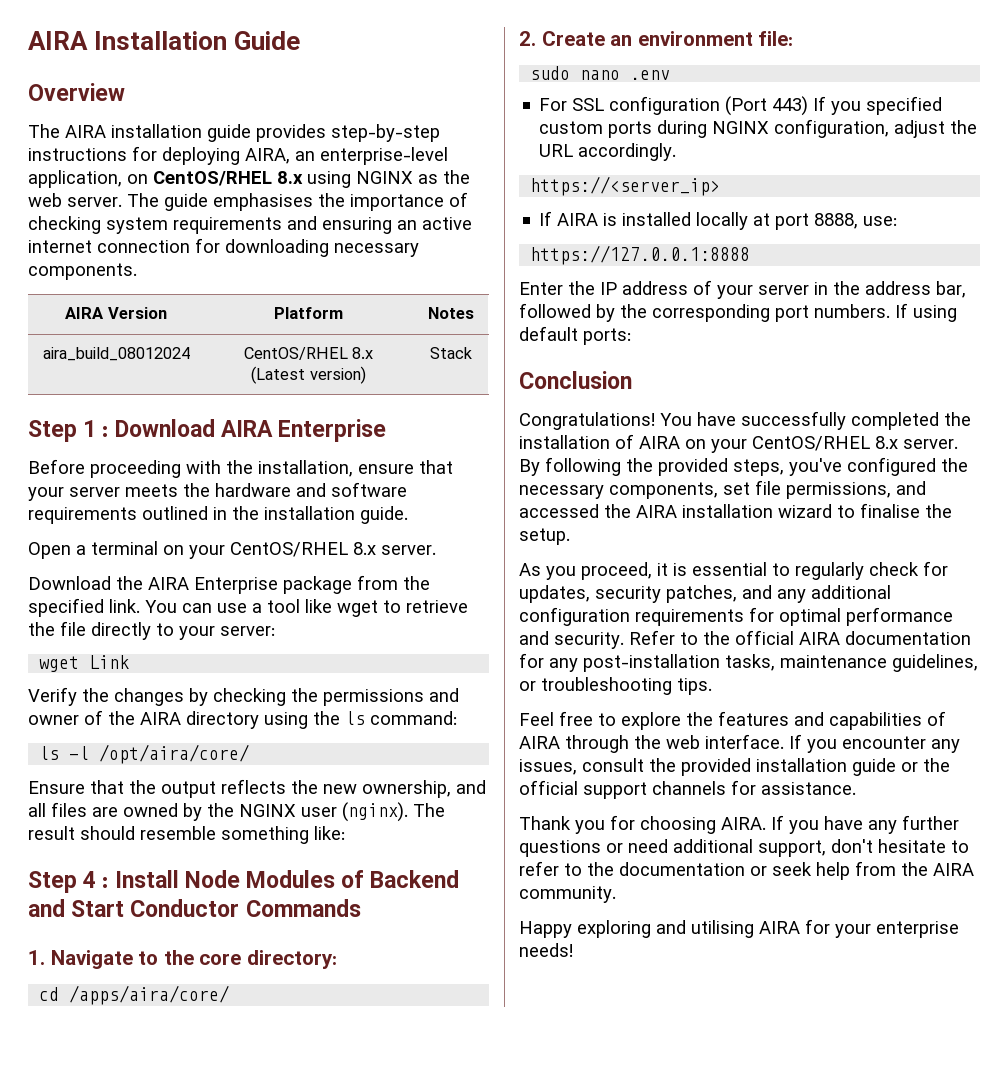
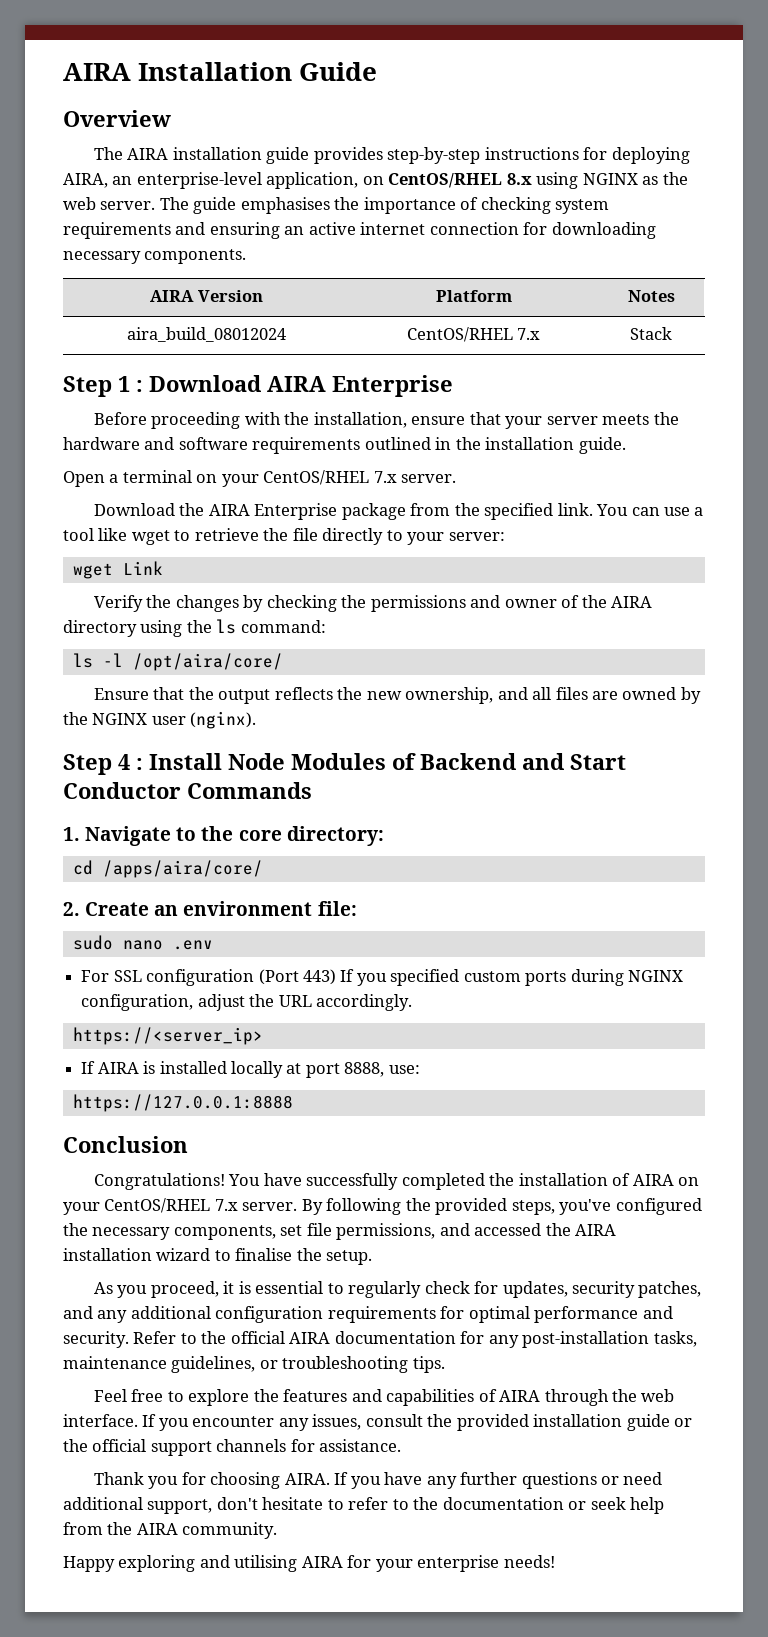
- aira_build_08012024 | CentOS/RHEL 8.x (Latest version) | Stack
+ aira_build_08012024 | CentOS/RHEL 7.x | Stack
- Open a terminal on your CentOS/RHEL 8.x server.
+ Open a terminal on your CentOS/RHEL 7.x server.
- The result should resemble something like:
- Enter the IP address of your server in the address bar, followed by the corresponding port numbers. If using default ports:
- You have successfully completed the installation of AIRA on your CentOS/RHEL 8.x server.
+ You have successfully completed the installation of AIRA on your CentOS/RHEL 7.x server.

